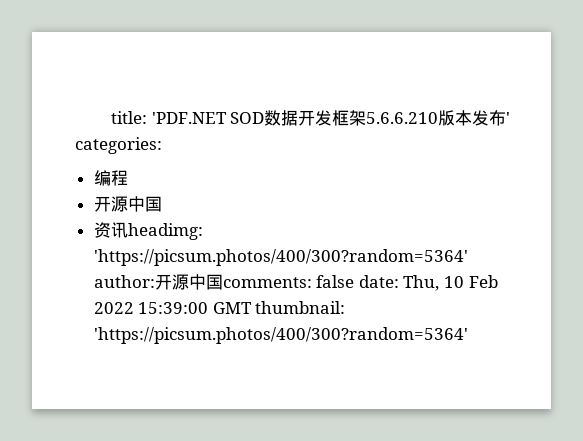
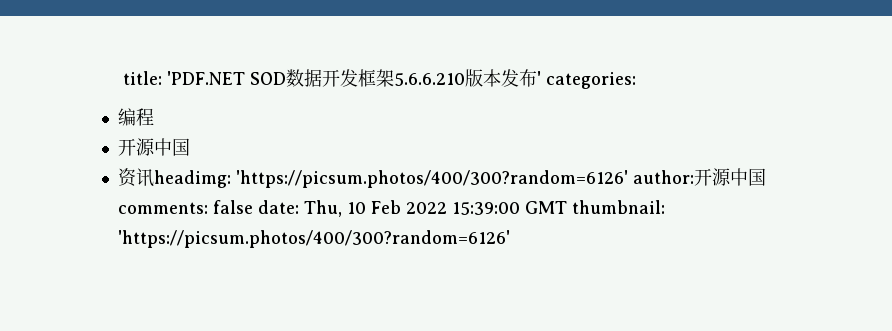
- 资讯headimg: 'https://picsum.photos/400/300?random=5364' author:开源中国comments: false date: Thu, 10 Feb 2022 15:39:00 GMT thumbnail: 'https://picsum.photos/400/300?random=5364'
+ 资讯headimg: 'https://picsum.photos/400/300?random=6126' author:开源中国comments: false date: Thu, 10 Feb 2022 15:39:00 GMT thumbnail: 'https://picsum.photos/400/300?random=6126'

